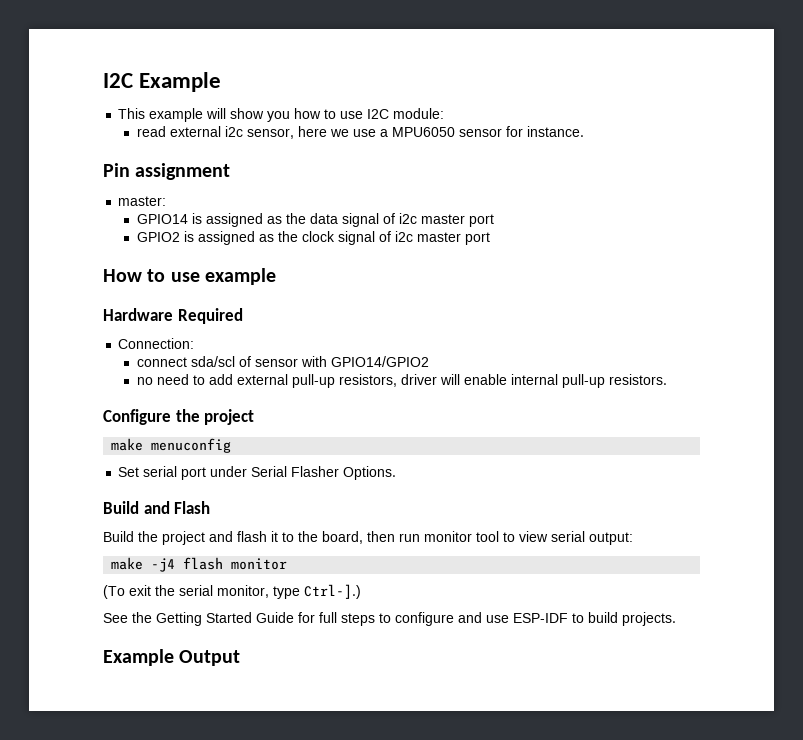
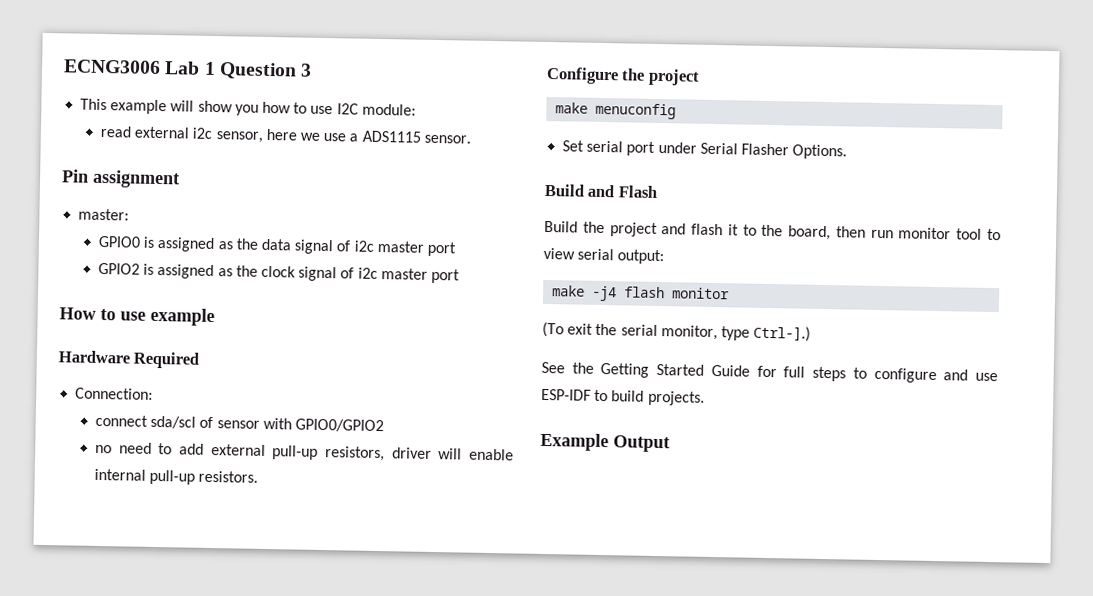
- I2C Example
+ ECNG3006 Lab 1 Question 3
- read external i2c sensor, here we use a MPU6050 sensor for instance.
+ read external i2c sensor, here we use a ADS1115 sensor.
- GPIO14 is assigned as the data signal of i2c master port
+ GPIO0 is assigned as the data signal of i2c master port
- connect sda/scl of sensor with GPIO14/GPIO2
+ connect sda/scl of sensor with GPIO0/GPIO2

